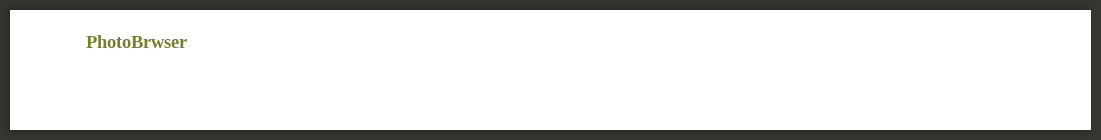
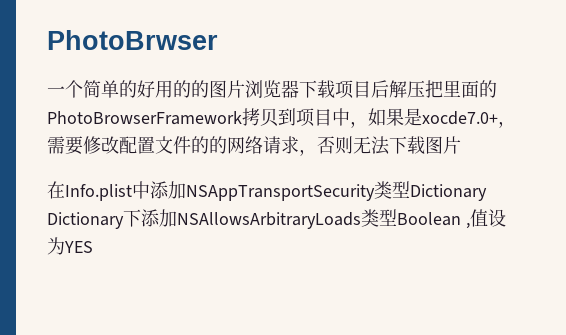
+ 一个简单的好用的的图片浏览器下载项目后解压把里面的PhotoBrowserFramework拷贝到项目中，如果是xocde7.0+，需要修改配置文件的的网络请求，否则无法下载图片
+ 在Info.plist中添加NSAppTransportSecurity类型Dictionary Dictionary下添加NSAllowsArbitraryLoads类型Boolean ,值设为YES

